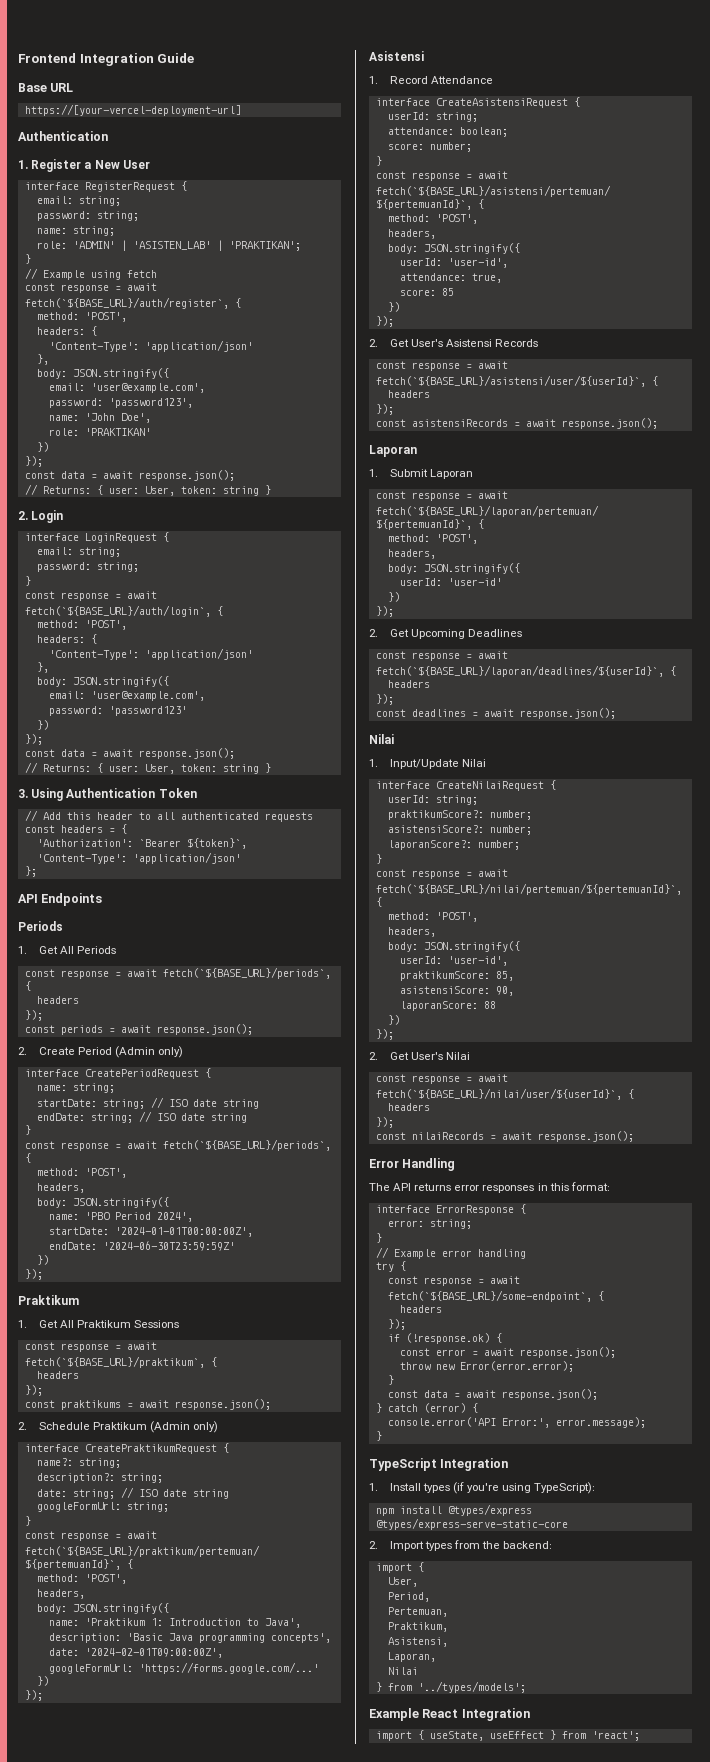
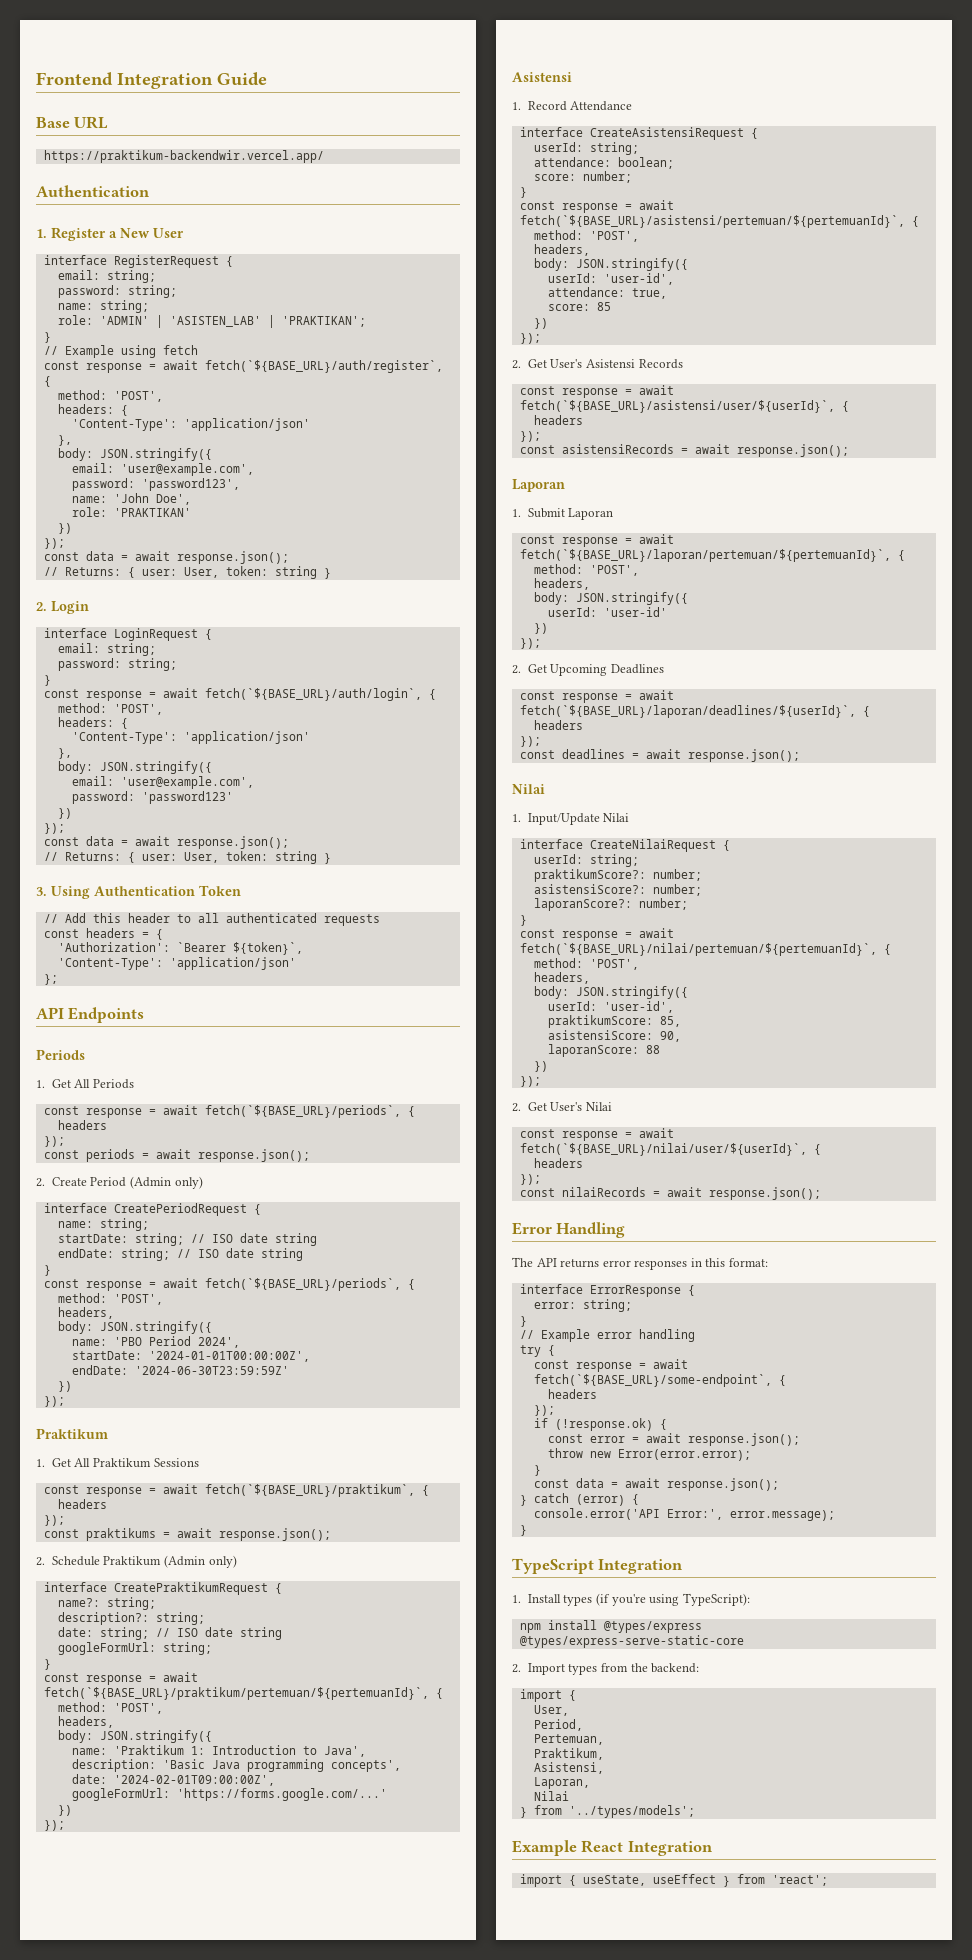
- https://[your-vercel-deployment-url]
+ https://praktikum-backendwir.vercel.app/

